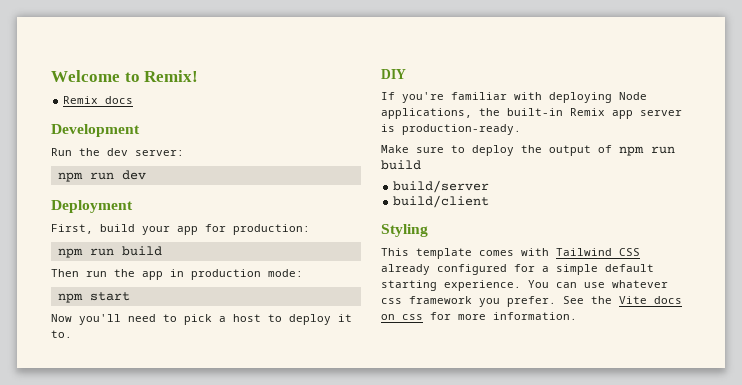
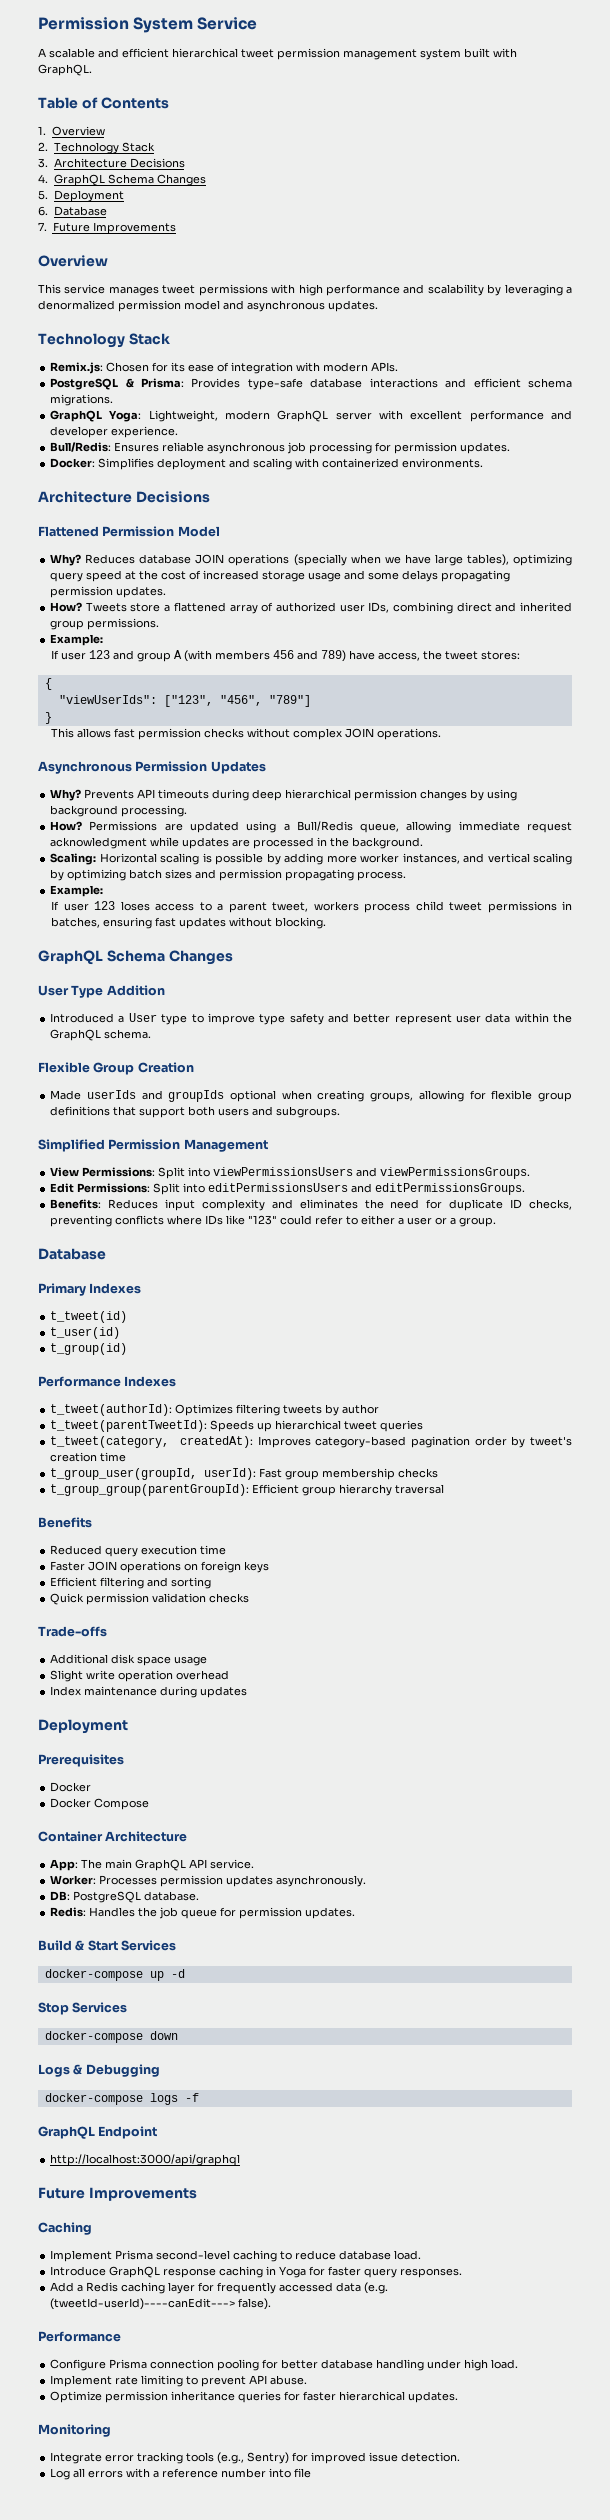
- Welcome to Remix!
- Remix docs
- Development
- Run the dev server:
- npm run dev
+ Permission System Service
+ A scalable and efficient hierarchical tweet permission management system built with GraphQL.
+ Table of Contents
+ 1. Overview
+ 2. Technology Stack
+ 3. Architecture Decisions
+ 4. GraphQL Schema Changes
+ 5. Deployment
+ 6. Database
+ 7. Future Improvements
+ Overview
+ This service manages tweet permissions with high performance and scalability by leveraging a denormalized permission model and asynchronous updates.
+ Technology Stack
+ Remix.js: Chosen for its ease of integration with modern APIs.
+ PostgreSQL & Prisma: Provides type-safe database interactions and efficient schema migrations.
+ GraphQL Yoga: Lightweight, modern GraphQL server with excellent performance and developer experience.
+ Bull/Redis: Ensures reliable asynchronous job processing for permission updates.
+ Docker: Simplifies deployment and scaling with containerized environments.
+ Architecture Decisions
+ Flattened Permission Model
+ Why? Reduces database JOIN operations (specially when we have large tables), optimizing query speed at the cost of increased storage usage and some delays propagating permission updates.
+ How? Tweets store a flattened array of authorized user IDs, combining direct and inherited group permissions.
+ Example:
+ If user 123 and group A (with members 456 and 789) have access, the tweet stores:
+ {
+ "viewUserIds": ["123", "456", "789"]
+ }
+ This allows fast permission checks without complex JOIN operations.
+ Asynchronous Permission Updates
+ Why? Prevents API timeouts during deep hierarchical permission changes by using background processing.
+ How? Permissions are updated using a Bull/Redis queue, allowing immediate request acknowledgment while updates are processed in the background.
+ Scaling: Horizontal scaling is possible by adding more worker instances, and vertical scaling by optimizing batch sizes and permission propagating process.
+ Example:
+ If user 123 loses access to a parent tweet, workers process child tweet permissions in batches, ensuring fast updates without blocking.
+ GraphQL Schema Changes
+ User Type Addition
+ Introduced a User type to improve type safety and better represent user data within the GraphQL schema.
+ Flexible Group Creation
+ Made userIds and groupIds optional when creating groups, allowing for flexible group definitions that support both users and subgroups.
+ Simplified Permission Management
+ View Permissions: Split into viewPermissionsUsers and viewPermissionsGroups.
+ Edit Permissions: Split into editPermissionsUsers and editPermissionsGroups.
+ Benefits: Reduces input complexity and eliminates the need for duplicate ID checks, preventing conflicts where IDs like "123" could refer to either a user or a group.
+ Database
+ Primary Indexes
+ t_tweet(id)
+ t_user(id)
+ t_group(id)
+ Performance Indexes
+ t_tweet(authorId): Optimizes filtering tweets by author
+ t_tweet(parentTweetId): Speeds up hierarchical tweet queries
+ t_tweet(category, createdAt): Improves category-based pagination order by tweet's creation time
+ t_group_user(groupId, userId): Fast group membership checks
+ t_group_group(parentGroupId): Efficient group hierarchy traversal
+ Benefits
+ Reduced query execution time
+ Faster JOIN operations on foreign keys
+ Efficient filtering and sorting
+ Quick permission validation checks
+ Trade-offs
+ Additional disk space usage
+ Slight write operation overhead
+ Index maintenance during updates
  Deployment
- First, build your app for production:
- npm run build
- Then run the app in production mode:
- npm start
- Now you'll need to pick a host to deploy it to.
- DIY
- If you're familiar with deploying Node applications, the built-in Remix app server is production-ready.
- Make sure to deploy the output of npm run build
- build/server
- build/client
- Styling
- This template comes with Tailwind CSS already configured for a simple default starting experience. You can use whatever css framework you prefer. See the Vite docs on css for more information.
+ Prerequisites
+ Docker
+ Docker Compose
+ Container Architecture
+ App: The main GraphQL API service.
+ Worker: Processes permission updates asynchronously.
+ DB: PostgreSQL database.
+ Redis: Handles the job queue for permission updates.
+ Build & Start Services
+ docker-compose up -d
+ Stop Services
+ docker-compose down
+ Logs & Debugging
+ docker-compose logs -f
+ GraphQL Endpoint
+ http://localhost:3000/api/graphql
+ Future Improvements
+ Caching
+ Implement Prisma second-level caching to reduce database load.
+ Introduce GraphQL response caching in Yoga for faster query responses.
+ Add a Redis caching layer for frequently accessed data (e.g. (tweetId-userId)----canEdit---> false).
+ Performance
+ Configure Prisma connection pooling for better database handling under high load.
+ Implement rate limiting to prevent API abuse.
+ Optimize permission inheritance queries for faster hierarchical updates.
+ Monitoring
+ Integrate error tracking tools (e.g., Sentry) for improved issue detection.
+ Log all errors with a reference number into file

